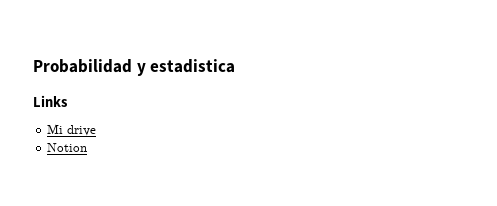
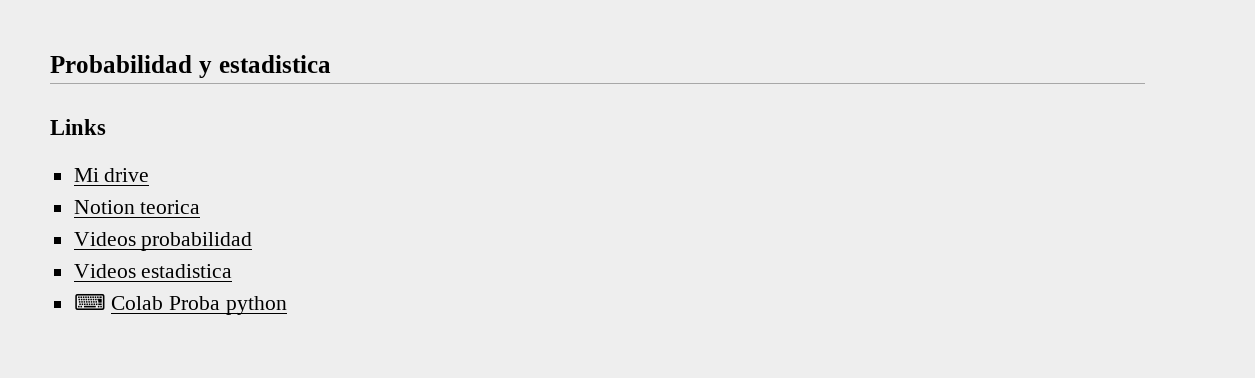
- Notion
+ Notion teorica
+ Videos probabilidad
+ Videos estadistica
+ ⌨ Colab Proba python

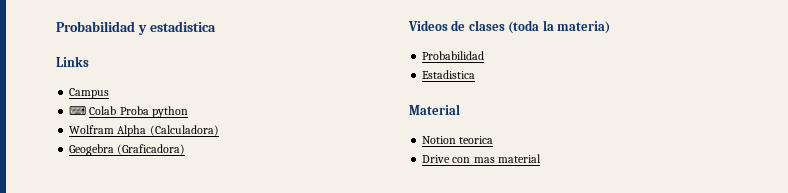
- Mi drive
+ Campus
+ ⌨ Colab Proba python
+ Wolfram Alpha (Calculadora)
+ Geogebra (Graficadora)
+ Videos de clases (toda la materia)
+ Probabilidad
+ Estadistica
+ Material
  Notion teorica
- Videos probabilidad
- Videos estadistica
- ⌨ Colab Proba python
+ Drive con mas material

